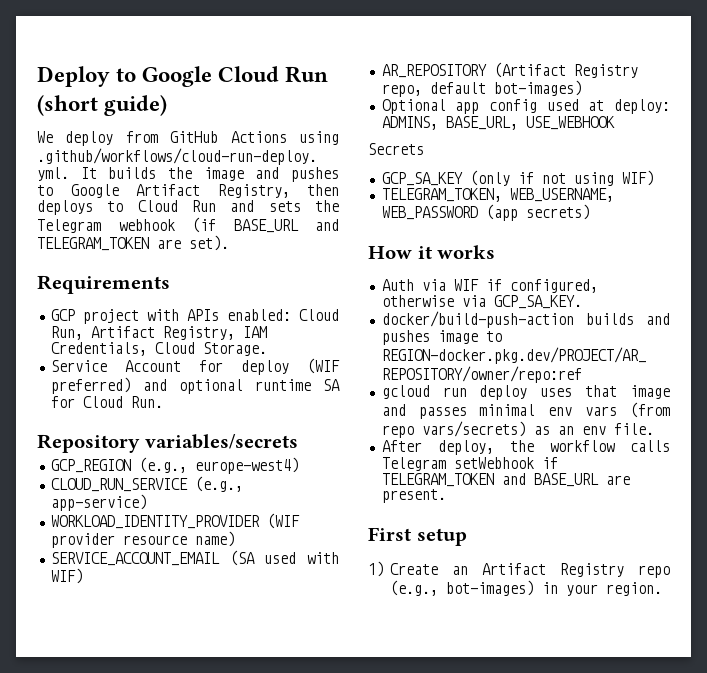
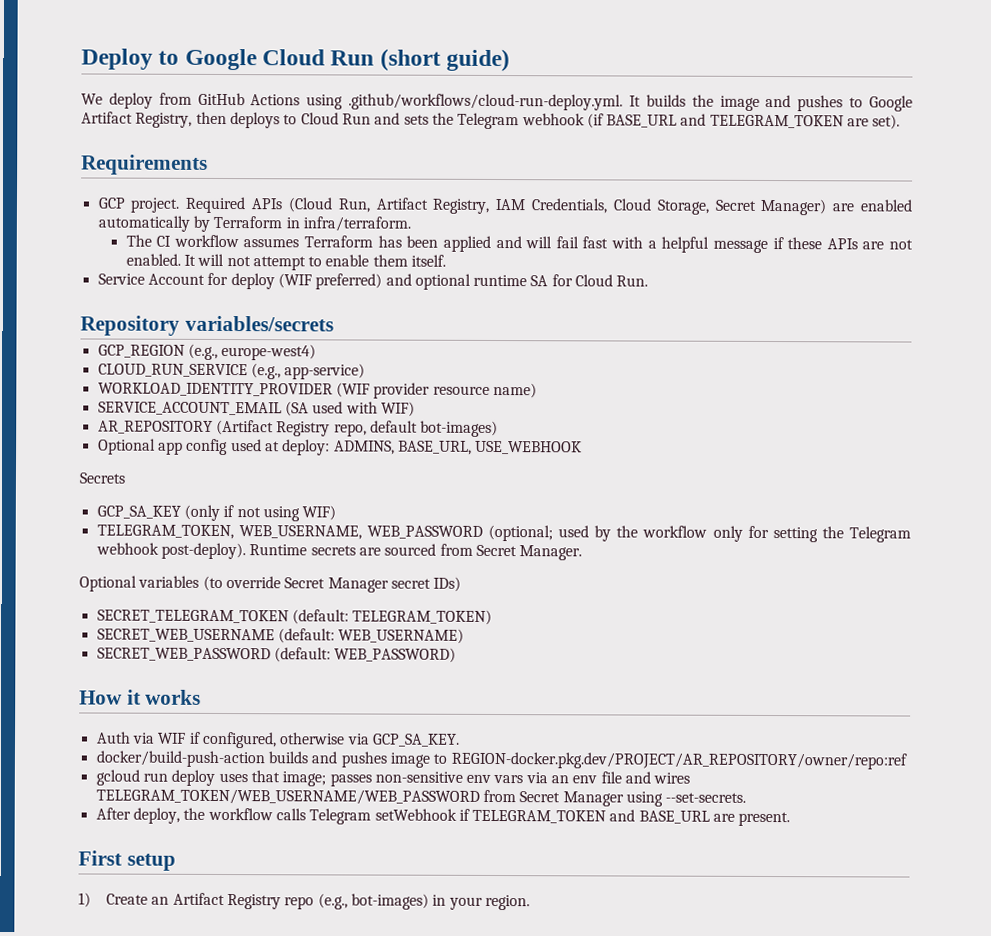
- GCP project with APIs enabled: Cloud Run, Artifact Registry, IAM Credentials, Cloud Storage.
+ GCP project. Required APIs (Cloud Run, Artifact Registry, IAM Credentials, Cloud Storage, Secret Manager) are enabled automatically by Terraform in infra/terraform.
+ The CI workflow assumes Terraform has been applied and will fail fast with a helpful message if these APIs are not enabled. It will not attempt to enable them itself.
- TELEGRAM_TOKEN, WEB_USERNAME, WEB_PASSWORD (app secrets)
+ TELEGRAM_TOKEN, WEB_USERNAME, WEB_PASSWORD (optional; used by the workflow only for setting the Telegram webhook post-deploy). Runtime secrets are sourced from Secret Manager.
+ Optional variables (to override Secret Manager secret IDs)
+ SECRET_TELEGRAM_TOKEN (default: TELEGRAM_TOKEN)
+ SECRET_WEB_USERNAME (default: WEB_USERNAME)
+ SECRET_WEB_PASSWORD (default: WEB_PASSWORD)
- gcloud run deploy uses that image and passes minimal env vars (from repo vars/secrets) as an env file.
+ gcloud run deploy uses that image; passes non-sensitive env vars via an env file and wires TELEGRAM_TOKEN/WEB_USERNAME/WEB_PASSWORD from Secret Manager using --set-secrets.

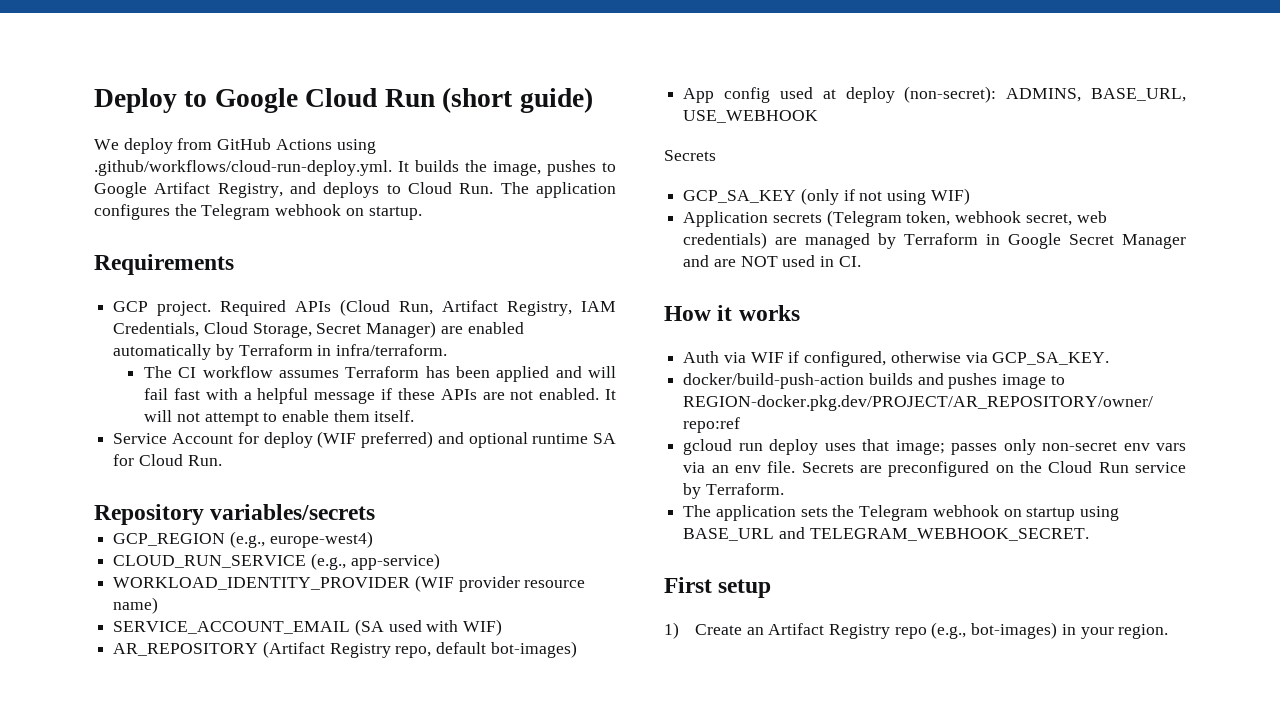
- We deploy from GitHub Actions using .github/workflows/cloud-run-deploy.yml. It builds the image and pushes to Google Artifact Registry, then deploys to Cloud Run and sets the Telegram webhook (if BASE_URL and TELEGRAM_TOKEN are set).
+ We deploy from GitHub Actions using .github/workflows/cloud-run-deploy.yml. It builds the image, pushes to Google Artifact Registry, and deploys to Cloud Run. The application configures the Telegram webhook on startup.
- Optional app config used at deploy: ADMINS, BASE_URL, USE_WEBHOOK
+ App config used at deploy (non‑secret): ADMINS, BASE_URL, USE_WEBHOOK
- TELEGRAM_TOKEN, WEB_USERNAME, WEB_PASSWORD (optional; used by the workflow only for setting the Telegram webhook post-deploy). Runtime secrets are sourced from Secret Manager.
- Optional variables (to override Secret Manager secret IDs)
- SECRET_TELEGRAM_TOKEN (default: TELEGRAM_TOKEN)
- SECRET_WEB_USERNAME (default: WEB_USERNAME)
- SECRET_WEB_PASSWORD (default: WEB_PASSWORD)
+ Application secrets (Telegram token, webhook secret, web credentials) are managed by Terraform in Google Secret Manager and are NOT used in CI.
- gcloud run deploy uses that image; passes non-sensitive env vars via an env file and wires TELEGRAM_TOKEN/WEB_USERNAME/WEB_PASSWORD from Secret Manager using --set-secrets.
- After deploy, the workflow calls Telegram setWebhook if TELEGRAM_TOKEN and BASE_URL are present.
+ gcloud run deploy uses that image; passes only non‑secret env vars via an env file. Secrets are preconfigured on the Cloud Run service by Terraform.
+ The application sets the Telegram webhook on startup using BASE_URL and TELEGRAM_WEBHOOK_SECRET.

